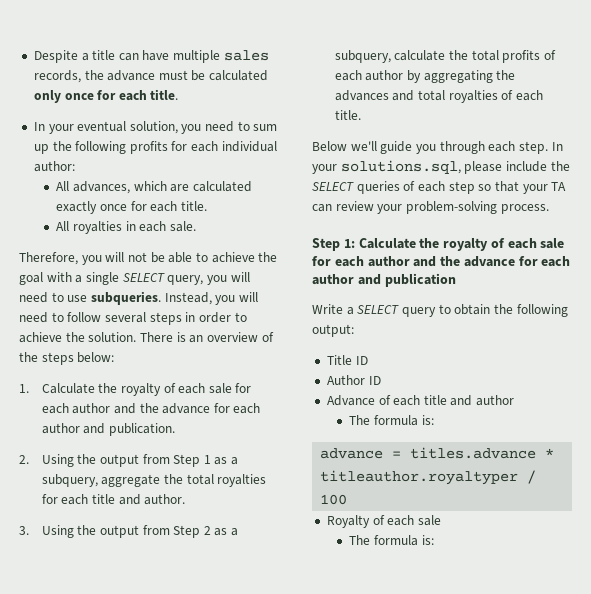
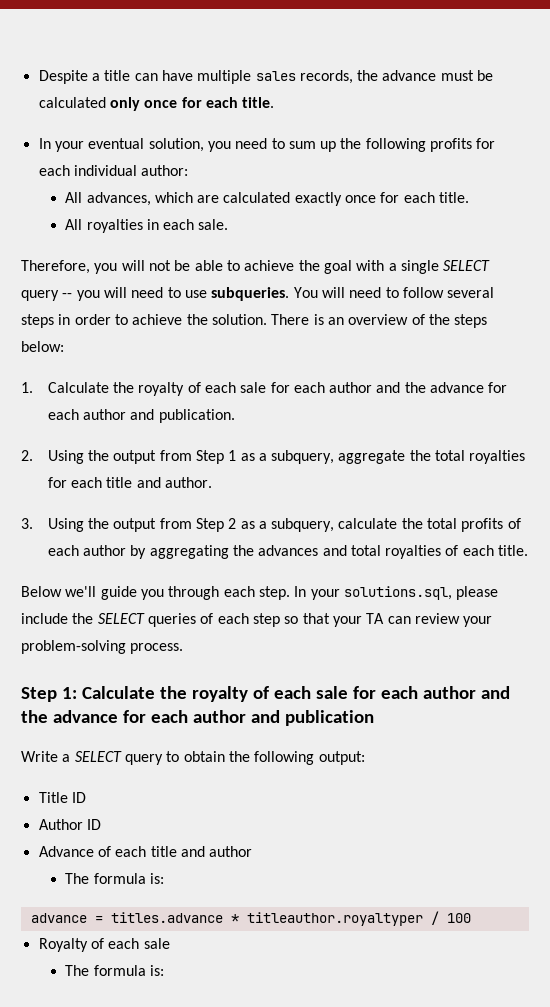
- Therefore, you will not be able to achieve the goal with a single SELECT query, you will need to use subqueries.
+ Therefore, you will not be able to achieve the goal with a single SELECT query -- you will need to use subqueries.
- Instead, you will need to follow several steps in order to achieve the solution.
+ You will need to follow several steps in order to achieve the solution.

